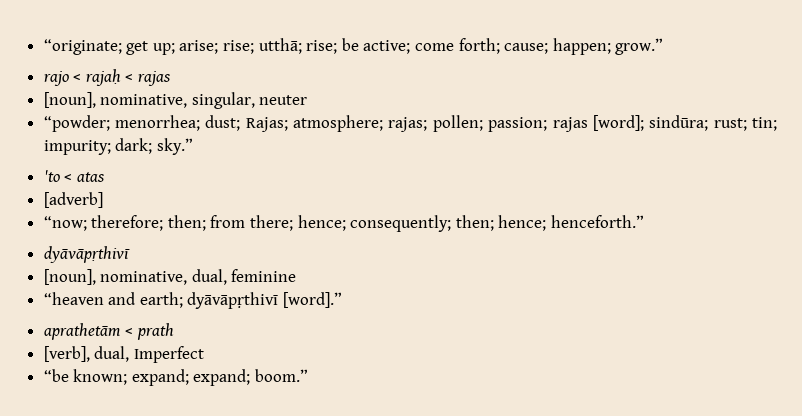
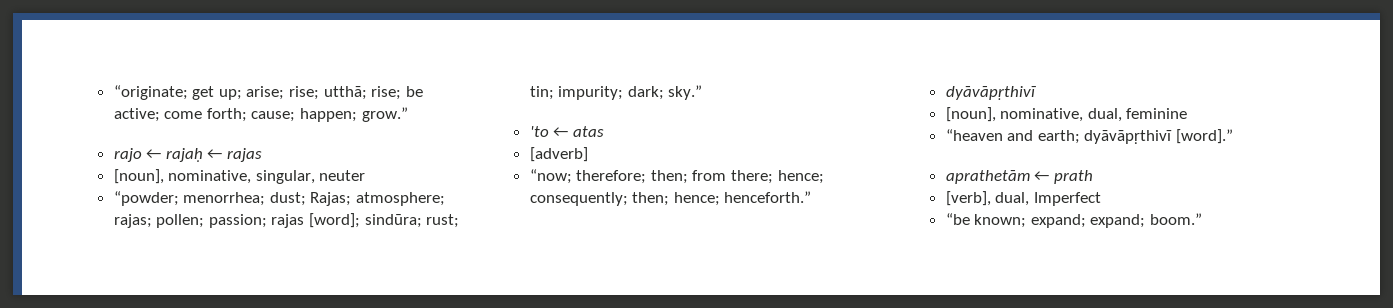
- rajo < rajaḥ < rajas
+ rajo ← rajaḥ ← rajas
- 'to < atas
+ 'to ← atas
- aprathetām < prath
+ aprathetām ← prath

